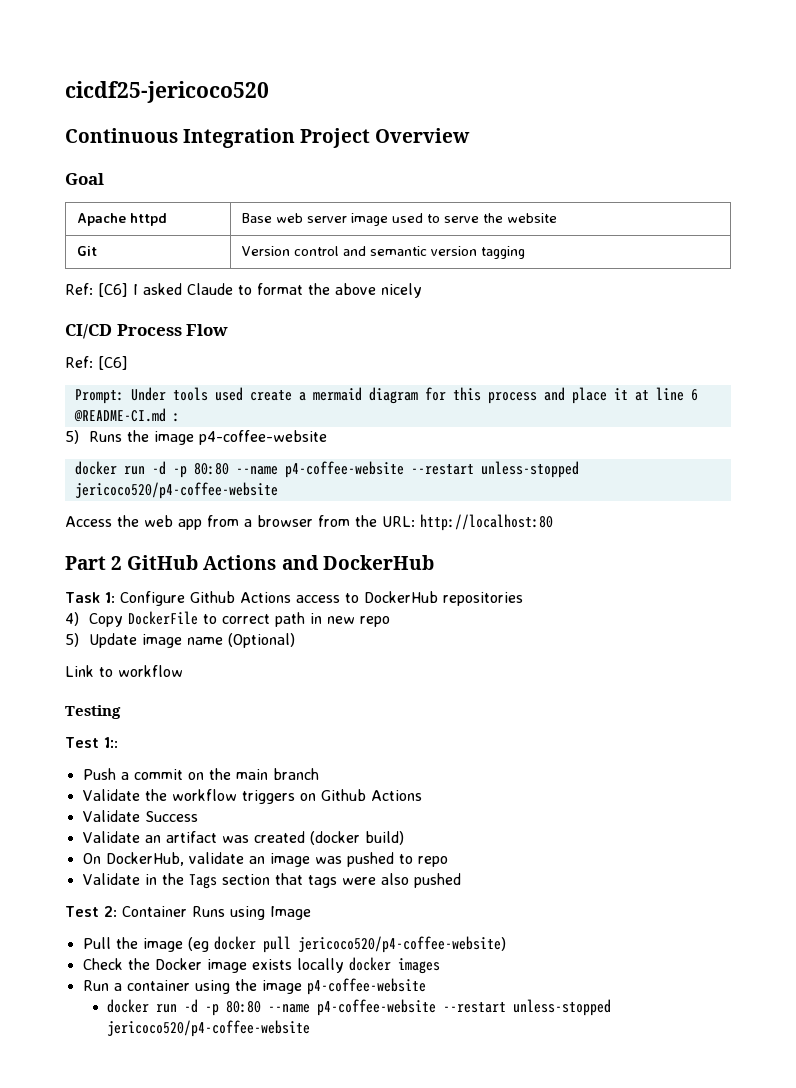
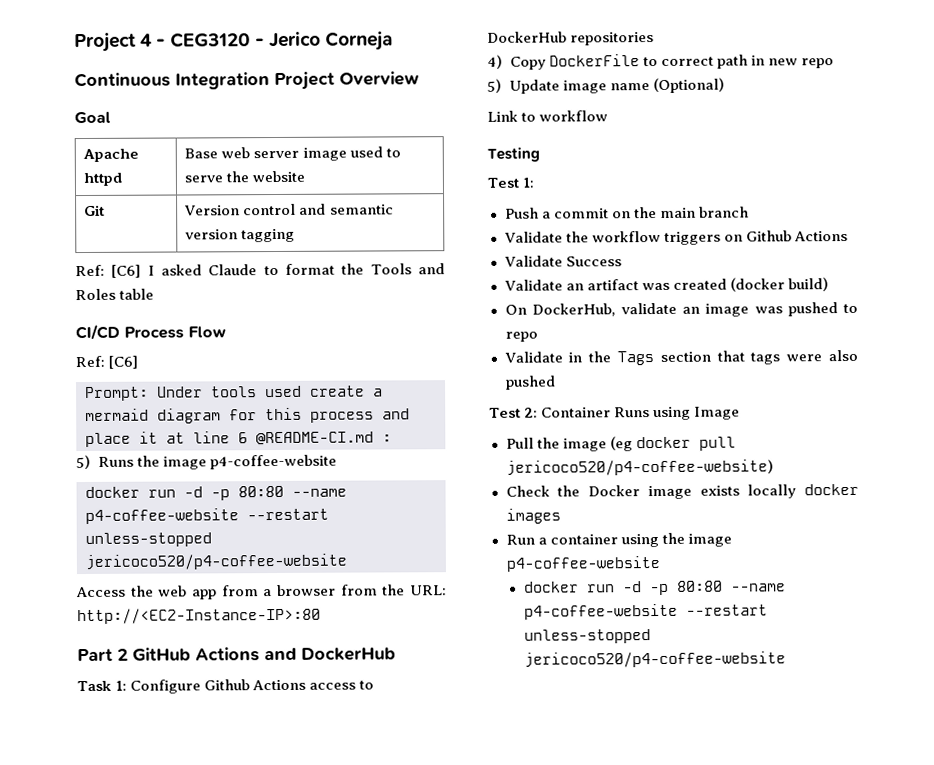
- cicdf25-jericoco520
+ Project 4 - CEG3120 - Jerico Corneja
- Ref: [C6] I asked Claude to format the above nicely
+ Ref: [C6] I asked Claude to format the Tools and Roles table
- Access the web app from a browser from the URL: http://localhost:80
+ Access the web app from a browser from the URL: http://<EC2-Instance-IP>:80
- Test 1::
+ Test 1:

